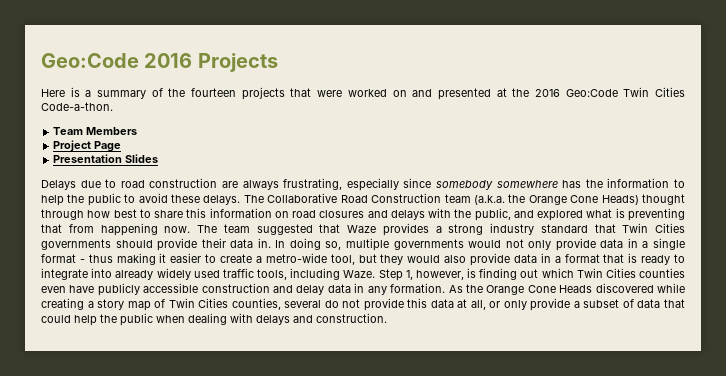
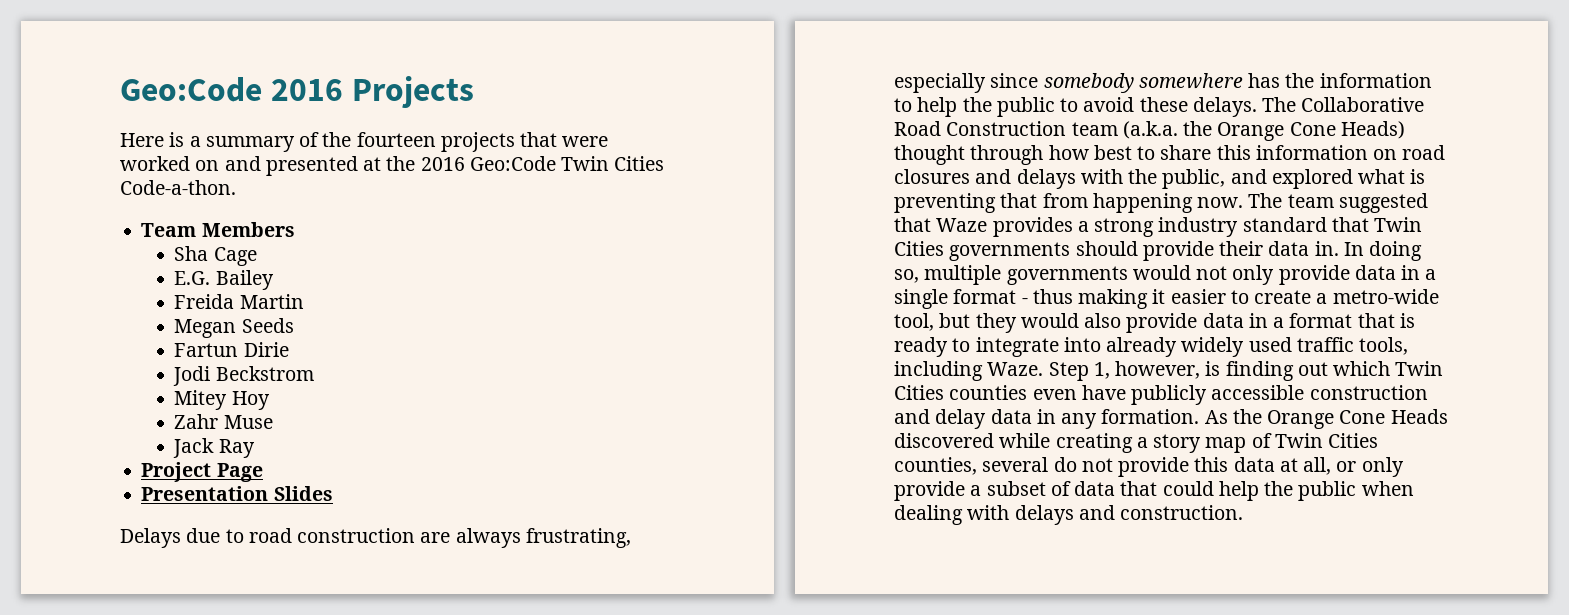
+ Sha Cage
+ E.G. Bailey
+ Freida Martin
+ Megan Seeds
+ Fartun Dirie
+ Jodi Beckstrom
+ Mitey Hoy
+ Zahr Muse
+ Jack Ray

